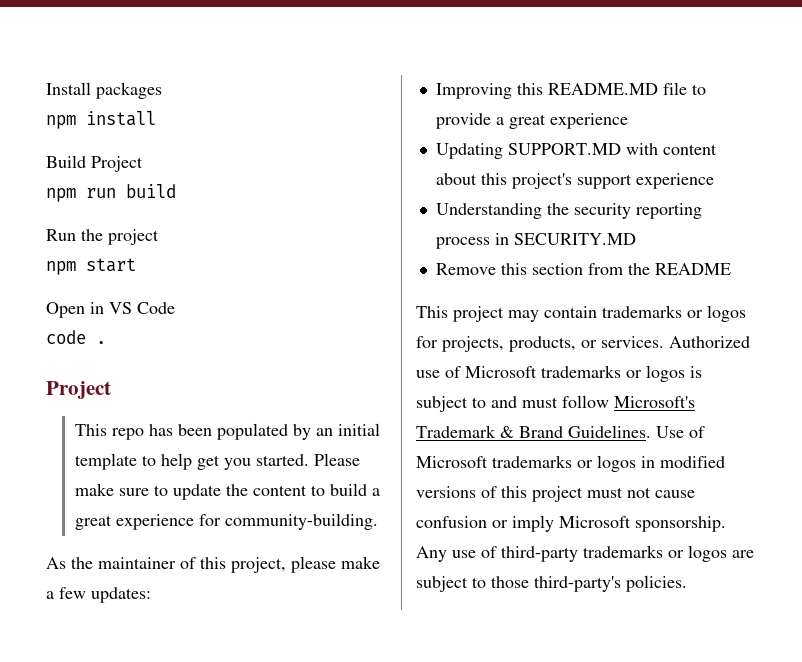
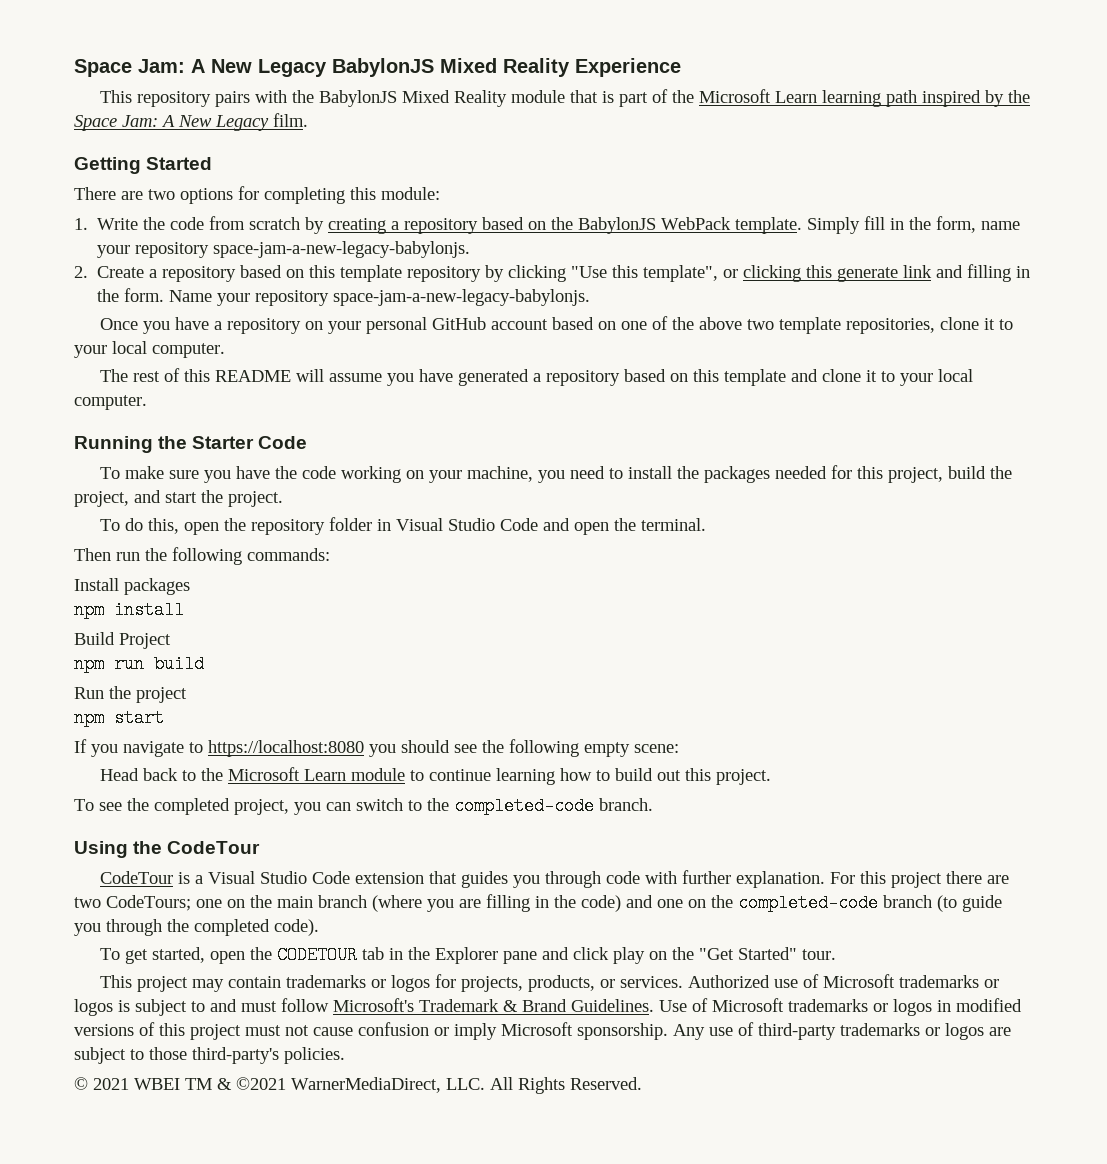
+ Space Jam: A New Legacy BabylonJS Mixed Reality Experience
+ This repository pairs with the BabylonJS Mixed Reality module that is part of the Microsoft Learn learning path inspired by the Space Jam: A New Legacy film.
+ Getting Started
+ There are two options for completing this module:
+ 1. Write the code from scratch by creating a repository based on the BabylonJS WebPack template. Simply fill in the form, name your repository space-jam-a-new-legacy-babylonjs.
+ 2. Create a repository based on this template repository by clicking "Use this template", or clicking this generate link and filling in the form. Name your repository space-jam-a-new-legacy-babylonjs.
+ Once you have a repository on your personal GitHub account based on one of the above two template repositories, clone it to your local computer.
+ The rest of this README will assume you have generated a repository based on this template and clone it to your local computer.
+ Running the Starter Code
+ To make sure you have the code working on your machine, you need to install the packages needed for this project, build the project, and start the project.
+ To do this, open the repository folder in Visual Studio Code and open the terminal.
+ Then run the following commands:
- Open in VS Code
- code .
- Project
- This repo has been populated by an initial template to help get you started. Please make sure to update the content to build a great experience for community-building.
- As the maintainer of this project, please make a few updates:
- Improving this README.MD file to provide a great experience
- Updating SUPPORT.MD with content about this project's support experience
- Understanding the security reporting process in SECURITY.MD
- Remove this section from the README
+ If you navigate to https://localhost:8080 you should see the following empty scene:
+ Head back to the Microsoft Learn module to continue learning how to build out this project.
+ To see the completed project, you can switch to the completed-code branch.
+ Using the CodeTour
+ CodeTour is a Visual Studio Code extension that guides you through code with further explanation. For this project there are two CodeTours; one on the main branch (where you are filling in the code) and one on the completed-code branch (to guide you through the completed code).
+ To get started, open the CODETOUR tab in the Explorer pane and click play on the "Get Started" tour.
+ © 2021 WBEI TM & ©2021 WarnerMediaDirect, LLC. All Rights Reserved.

